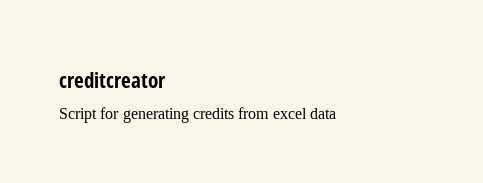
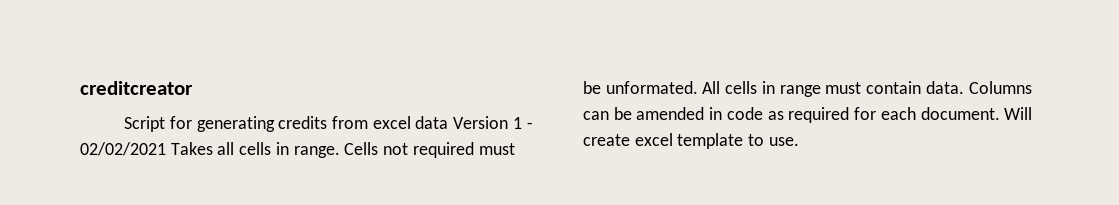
- Script for generating credits from excel data
+ Script for generating credits from excel data Version 1 - 02/02/2021 Takes all cells in range. Cells not required must be unformated. All cells in range must contain data. Columns can be amended in code as required for each document. Will create excel template to use.

